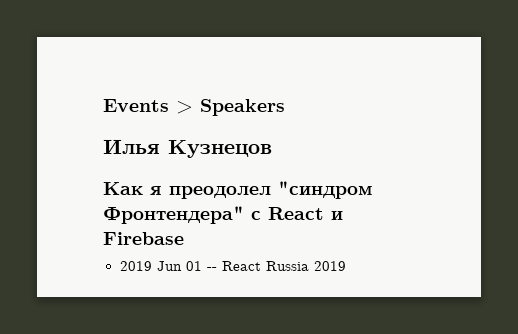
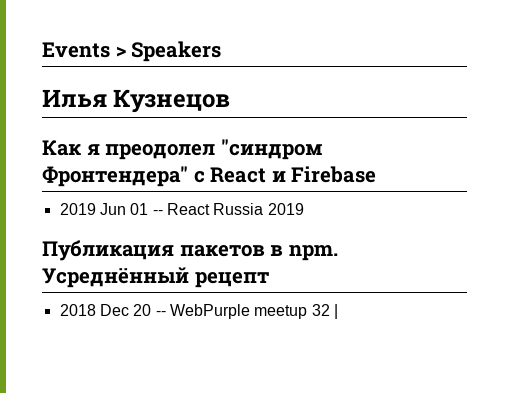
+ Публикация пакетов в npm. Усреднённый рецепт
+ 2018 Dec 20 -- WebPurple meetup 32 |

